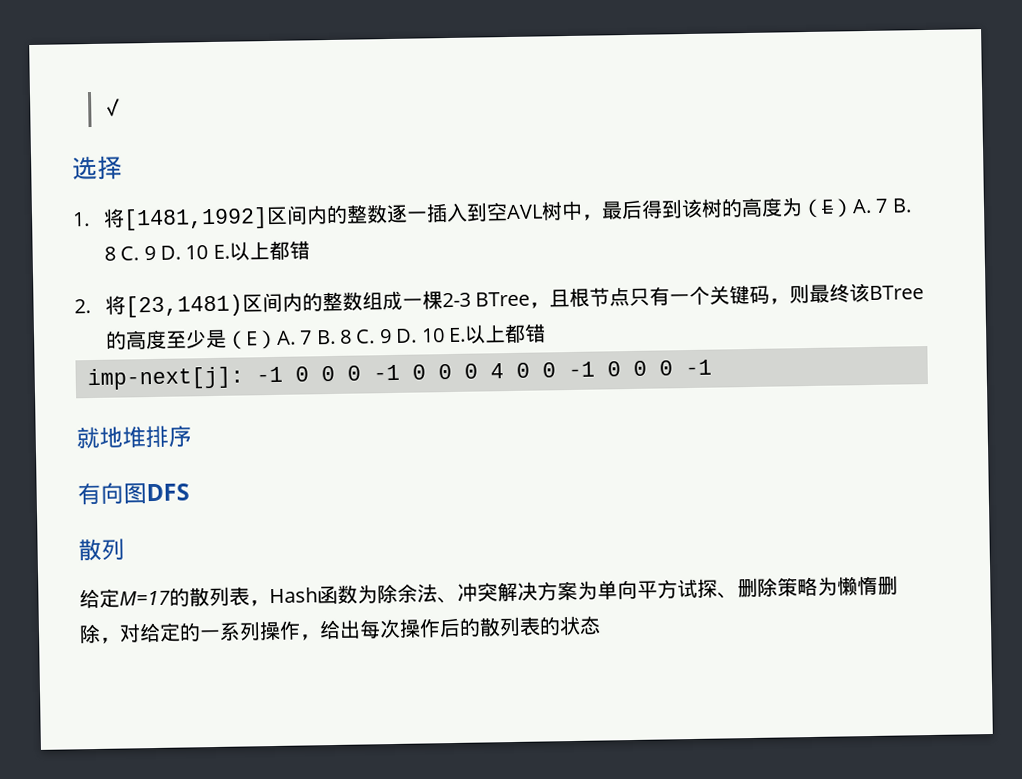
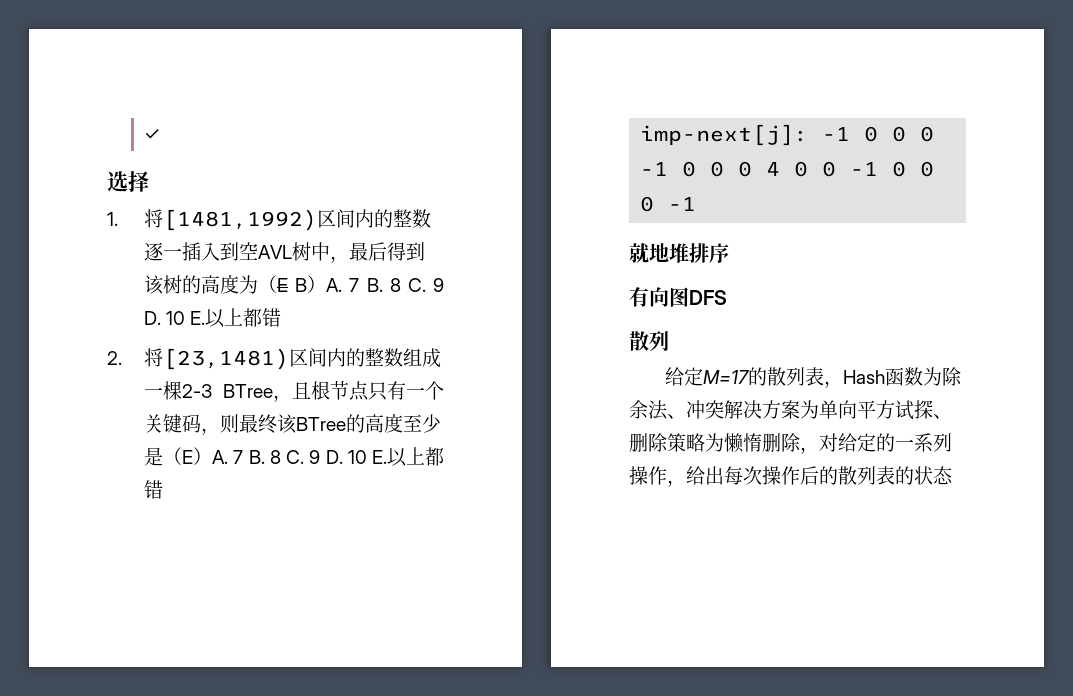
- 1.将[1481,1992]区间内的整数逐一插入到空AVL树中，最后得到该树的高度为（E）A. 7 B. 8 C. 9 D. 10 E.以上都错
+ 1.将[1481,1992)区间内的整数逐一插入到空AVL树中，最后得到该树的高度为（E B）A. 7 B. 8 C. 9 D. 10 E.以上都错

